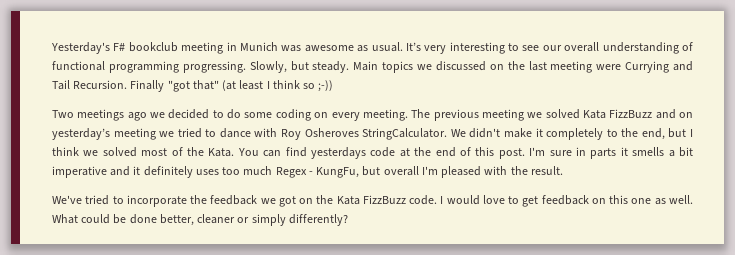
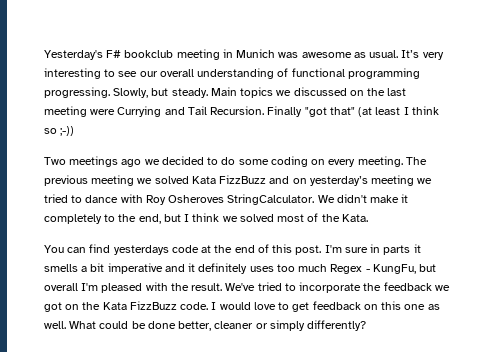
- We didn't make it completely to the end, but I think we solved most of the Kata. You can find yesterdays code at the end of this post.
+ We didn't make it completely to the end, but I think we solved most of the Kata.
+ You can find yesterdays code at the end of this post.
- I'm sure in parts it smells a bit imperative and it definitely uses too much Regex - KungFu, but overall I'm pleased with the result.
- We've tried to incorporate the feedback we got on the Kata FizzBuzz code.
+ I'm sure in parts it smells a bit imperative and it definitely uses too much Regex - KungFu, but overall I'm pleased with the result. We've tried to incorporate the feedback we got on the Kata FizzBuzz code.

